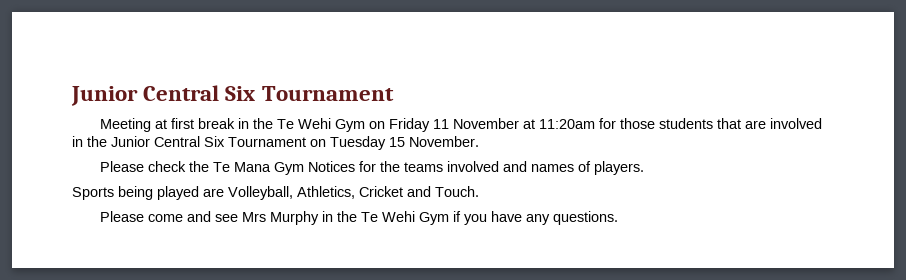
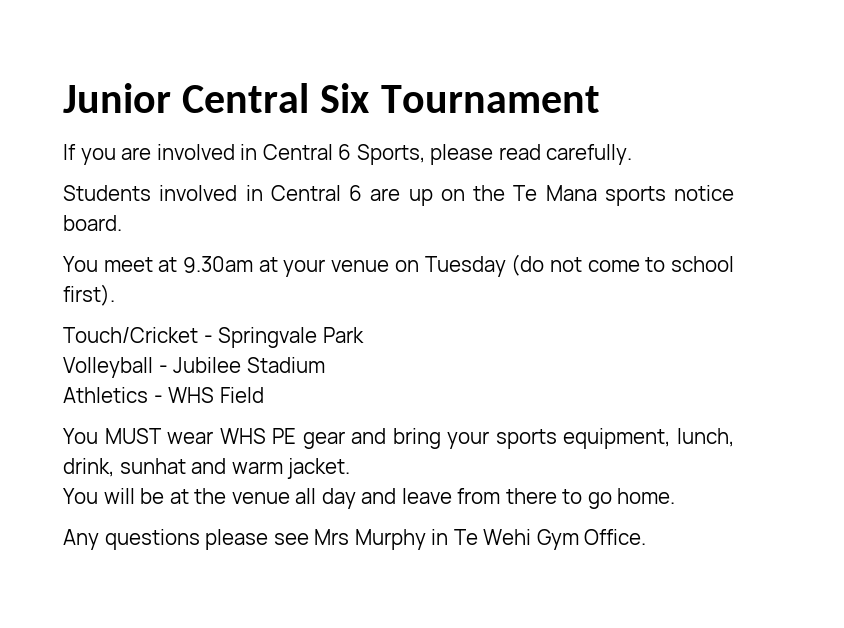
- Meeting at first break in the Te Wehi Gym on Friday 11 November at 11:20am for those students that are involved in the Junior Central Six Tournament on Tuesday 15 November.
- Please check the Te Mana Gym Notices for the teams involved and names of players.
- Sports being played are Volleyball, Athletics, Cricket and Touch.
- Please come and see Mrs Murphy in the Te Wehi Gym if you have any questions.
+ If you are involved in Central 6 Sports, please read carefully.
+ Students involved in Central 6 are up on the Te Mana sports notice board.
+ You meet at 9.30am at your venue on Tuesday (do not come to school first).
+ Touch/Cricket - Springvale Park
+ Volleyball - Jubilee Stadium
+ Athletics - WHS Field
+ You MUST wear WHS PE gear and bring your sports equipment, lunch, drink, sunhat and warm jacket.
+ You will be at the venue all day and leave from there to go home.
+ Any questions please see Mrs Murphy in Te Wehi Gym Office.

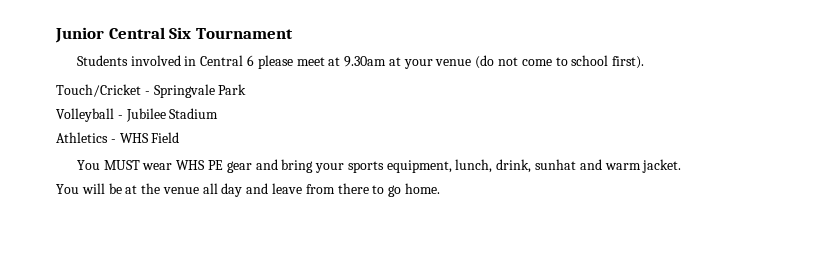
- If you are involved in Central 6 Sports, please read carefully.
- Students involved in Central 6 are up on the Te Mana sports notice board.
- You meet at 9.30am at your venue on Tuesday (do not come to school first).
+ Students involved in Central 6 please meet at 9.30am at your venue (do not come to school first).
- Any questions please see Mrs Murphy in Te Wehi Gym Office.

